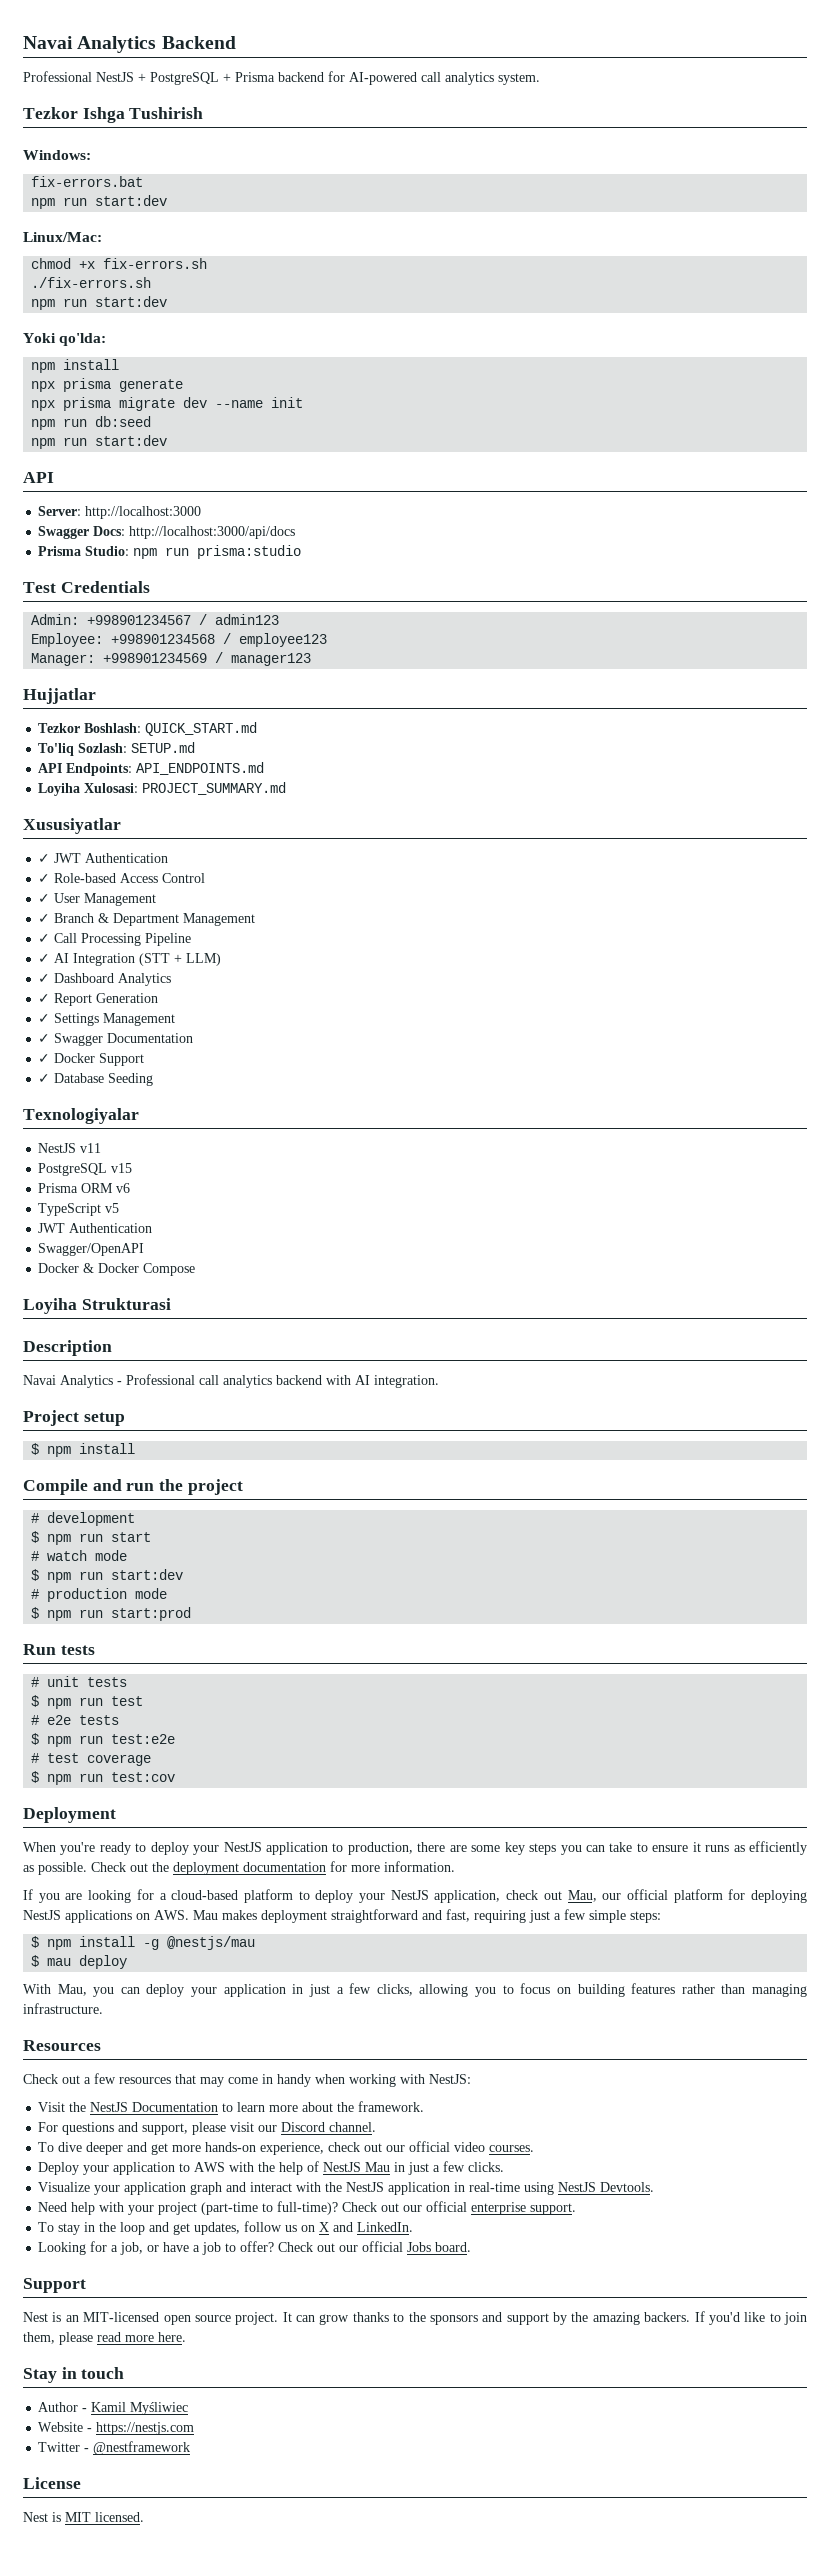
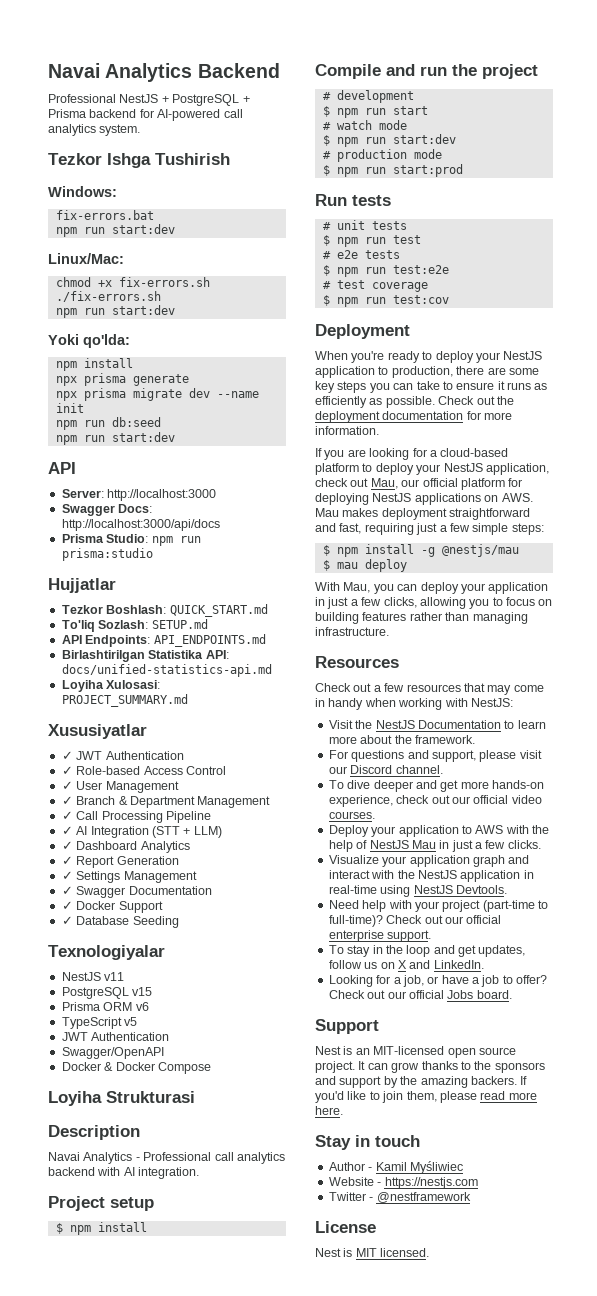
- Test Credentials
- Admin: +998901234567 / admin123
- Employee: +998901234568 / employee123
- Manager: +998901234569 / manager123
+ Birlashtirilgan Statistika API: docs/unified-statistics-api.md

